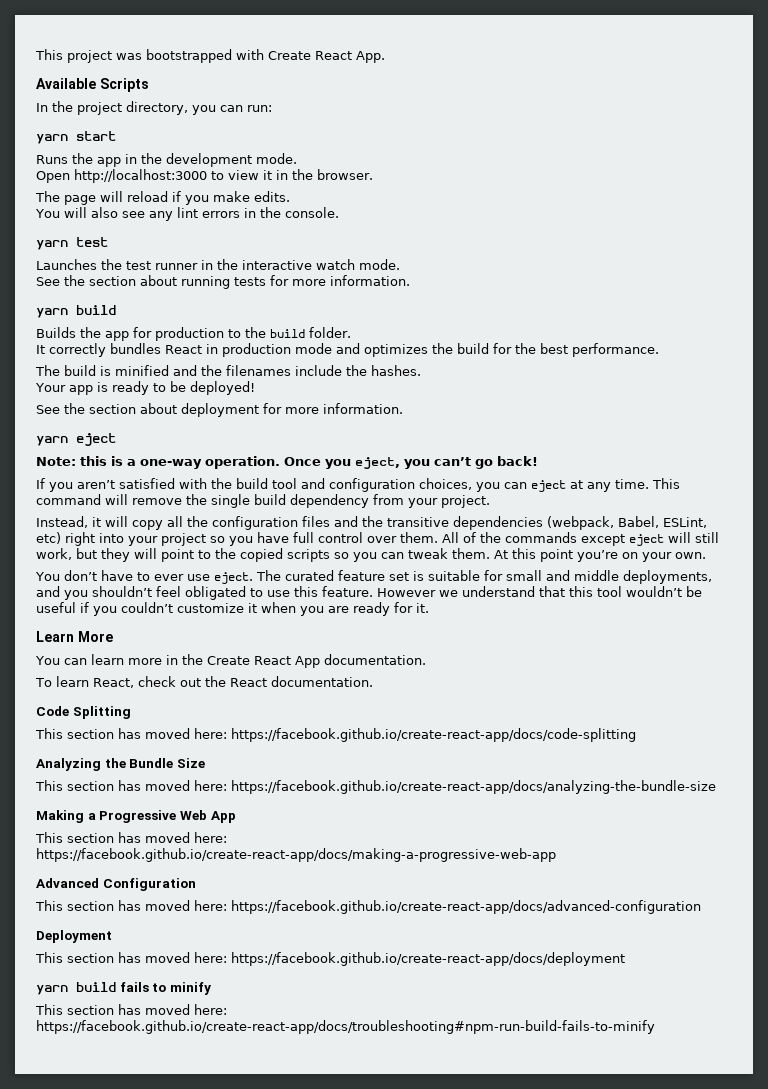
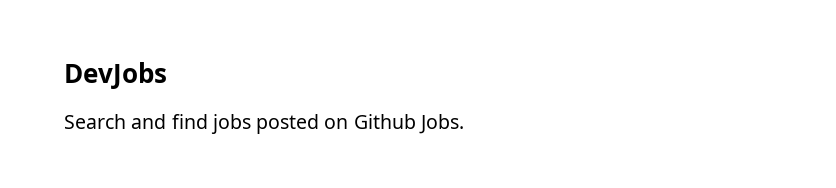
- This project was bootstrapped with Create React App.
- Available Scripts
- In the project directory, you can run:
- yarn start
- Runs the app in the development mode.
- Open http://localhost:3000 to view it in the browser.
- The page will reload if you make edits.
- You will also see any lint errors in the console.
- yarn test
- Launches the test runner in the interactive watch mode.
- See the section about running tests for more information.
- yarn build
- Builds the app for production to the build folder.
- It correctly bundles React in production mode and optimizes the build for the best performance.
- The build is minified and the filenames include the hashes.
- Your app is ready to be deployed!
- See the section about deployment for more information.
- yarn eject
- Note: this is a one-way operation. Once you eject, you can’t go back!
- If you aren’t satisfied with the build tool and configuration choices, you can eject at any time. This command will remove the single build dependency from your project.
- Instead, it will copy all the configuration files and the transitive dependencies (webpack, Babel, ESLint, etc) right into your project so you have full control over them. All of the commands except eject will still work, but they will point to the copied scripts so you can tweak them. At this point you’re on your own.
- You don’t have to ever use eject. The curated feature set is suitable for small and middle deployments, and you shouldn’t feel obligated to use this feature. However we understand that this tool wouldn’t be useful if you couldn’t customize it when you are ready for it.
- Learn More
- You can learn more in the Create React App documentation.
- To learn React, check out the React documentation.
- Code Splitting
- This section has moved here: https://facebook.github.io/create-react-app/docs/code-splitting
- Analyzing the Bundle Size
- This section has moved here: https://facebook.github.io/create-react-app/docs/analyzing-the-bundle-size
- Making a Progressive Web App
- This section has moved here: https://facebook.github.io/create-react-app/docs/making-a-progressive-web-app
- Advanced Configuration
- This section has moved here: https://facebook.github.io/create-react-app/docs/advanced-configuration
- Deployment
- This section has moved here: https://facebook.github.io/create-react-app/docs/deployment
- yarn build fails to minify
- This section has moved here: https://facebook.github.io/create-react-app/docs/troubleshooting#npm-run-build-fails-to-minify
+ DevJobs
+ Search and find jobs posted on Github Jobs.

